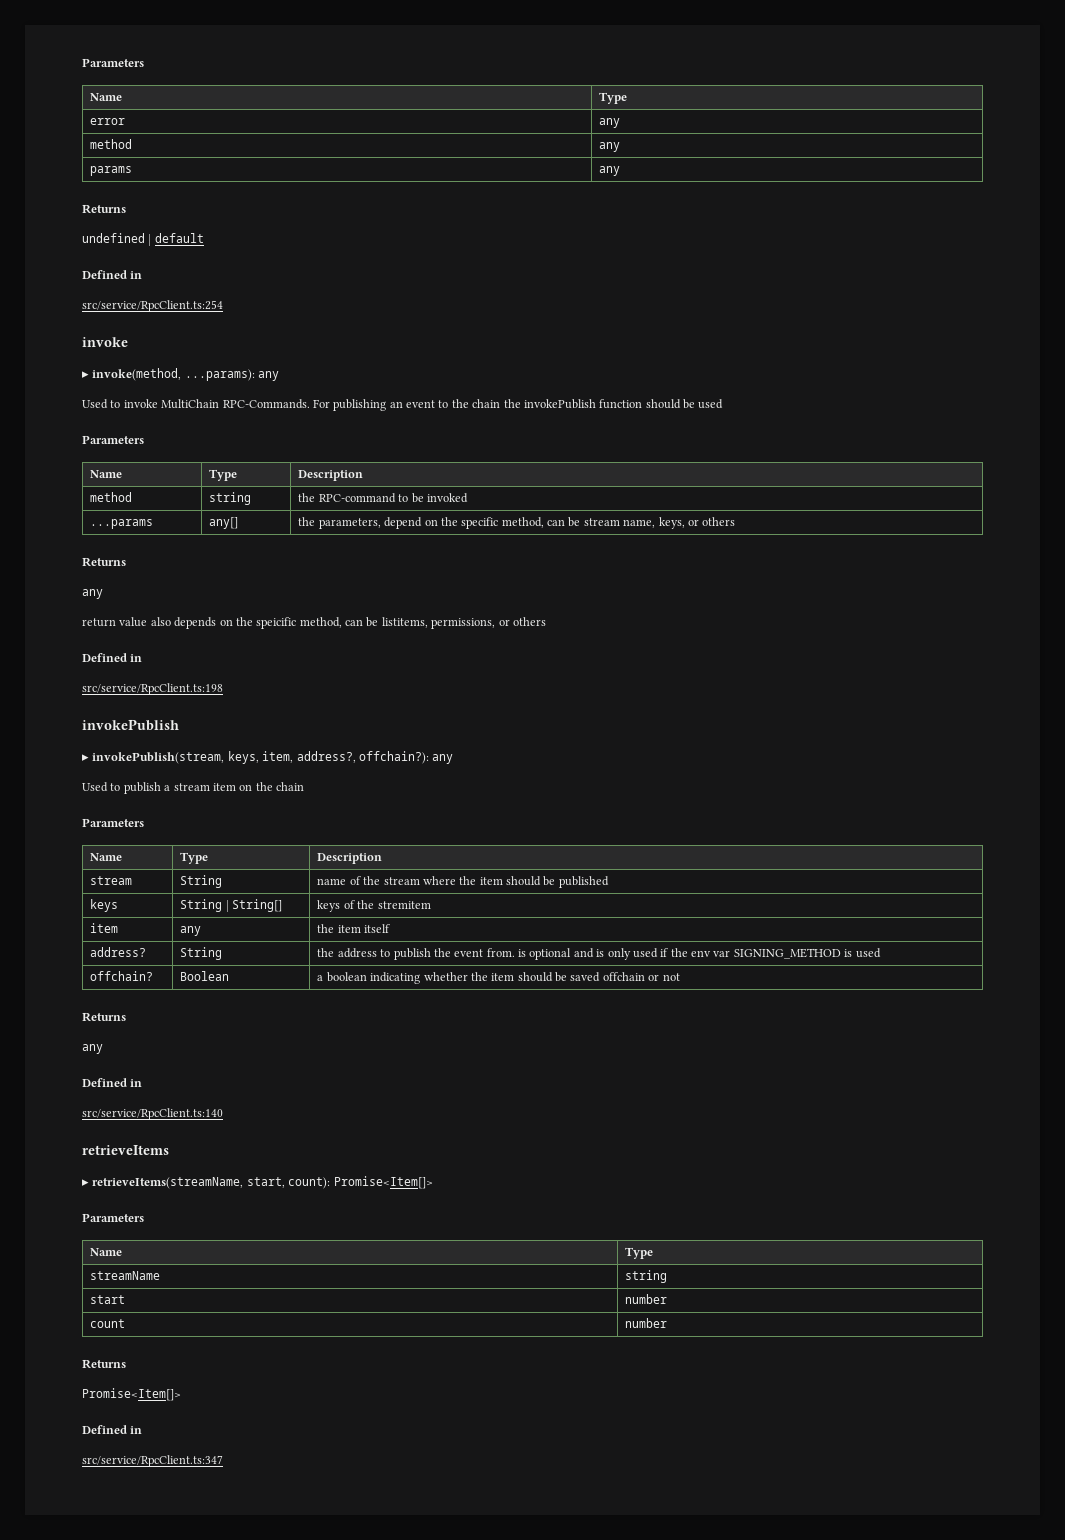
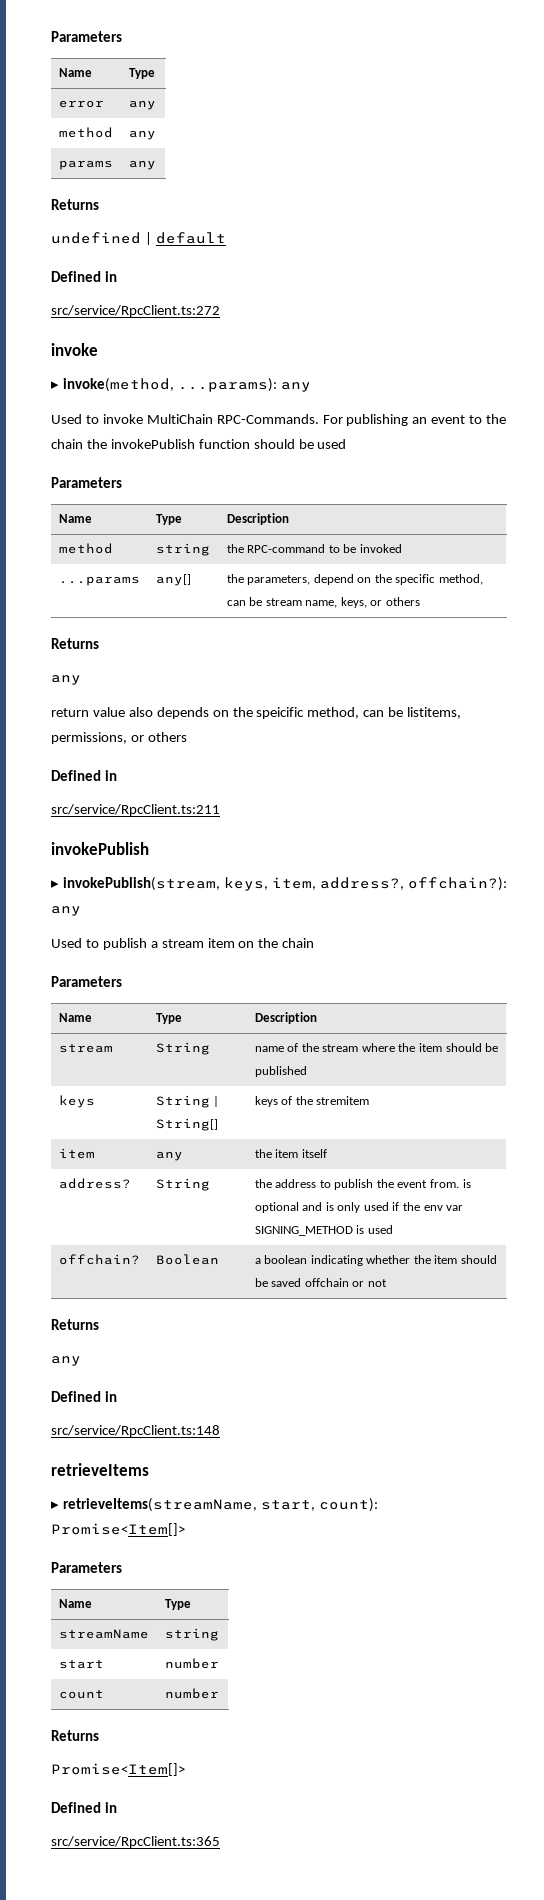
- src/service/RpcClient.ts:254
+ src/service/RpcClient.ts:272
- src/service/RpcClient.ts:198
+ src/service/RpcClient.ts:211
- src/service/RpcClient.ts:140
+ src/service/RpcClient.ts:148
- src/service/RpcClient.ts:347
+ src/service/RpcClient.ts:365

